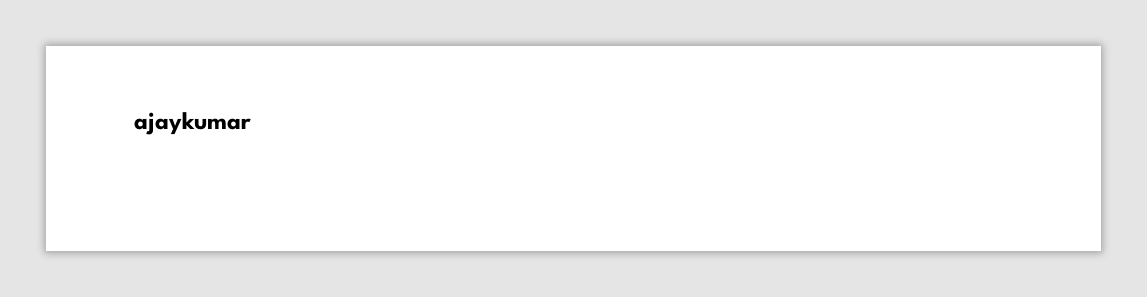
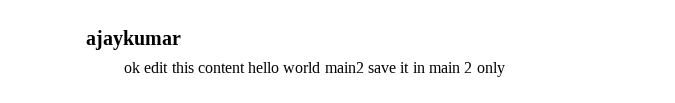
+ ok edit this content hello world main2 save it in main 2 only

